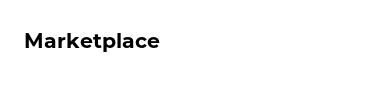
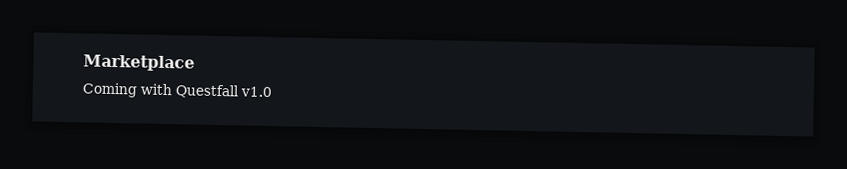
+ Coming with Questfall v1.0

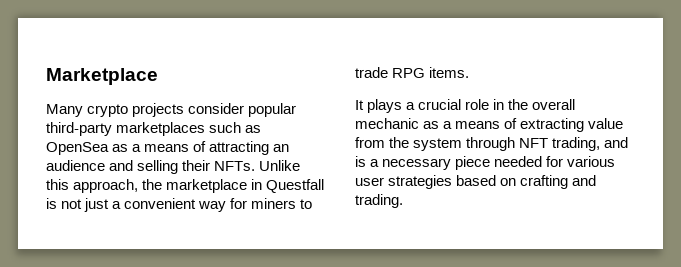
- Coming with Questfall v1.0
+ Many crypto projects consider popular third-party marketplaces such as OpenSea as a means of attracting an audience and selling their NFTs. Unlike this approach, the marketplace in Questfall is not just a convenient way for miners to trade RPG items.
+ It plays a crucial role in the overall mechanic as a means of extracting value from the system through NFT trading, and is a necessary piece needed for various user strategies based on crafting and trading.

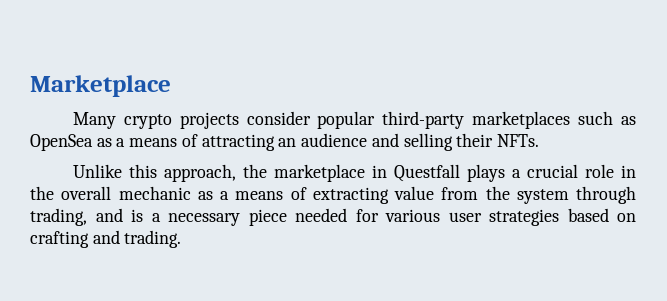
- Many crypto projects consider popular third-party marketplaces such as OpenSea as a means of attracting an audience and selling their NFTs. Unlike this approach, the marketplace in Questfall is not just a convenient way for miners to trade RPG items.
- It plays a crucial role in the overall mechanic as a means of extracting value from the system through NFT trading, and is a necessary piece needed for various user strategies based on crafting and trading.
+ Many crypto projects consider popular third-party marketplaces such as OpenSea as a means of attracting an audience and selling their NFTs.
+ Unlike this approach, the marketplace in Questfall plays a crucial role in the overall mechanic as a means of extracting value from the system through trading, and is a necessary piece needed for various user strategies based on crafting and trading.

